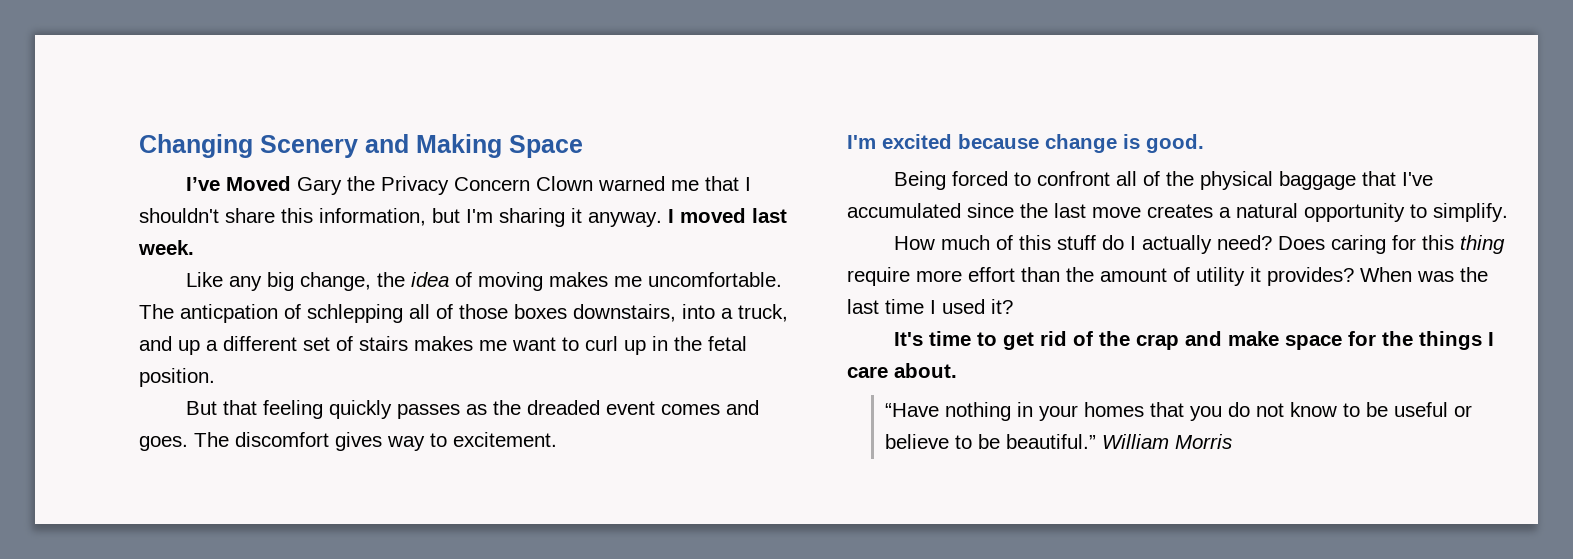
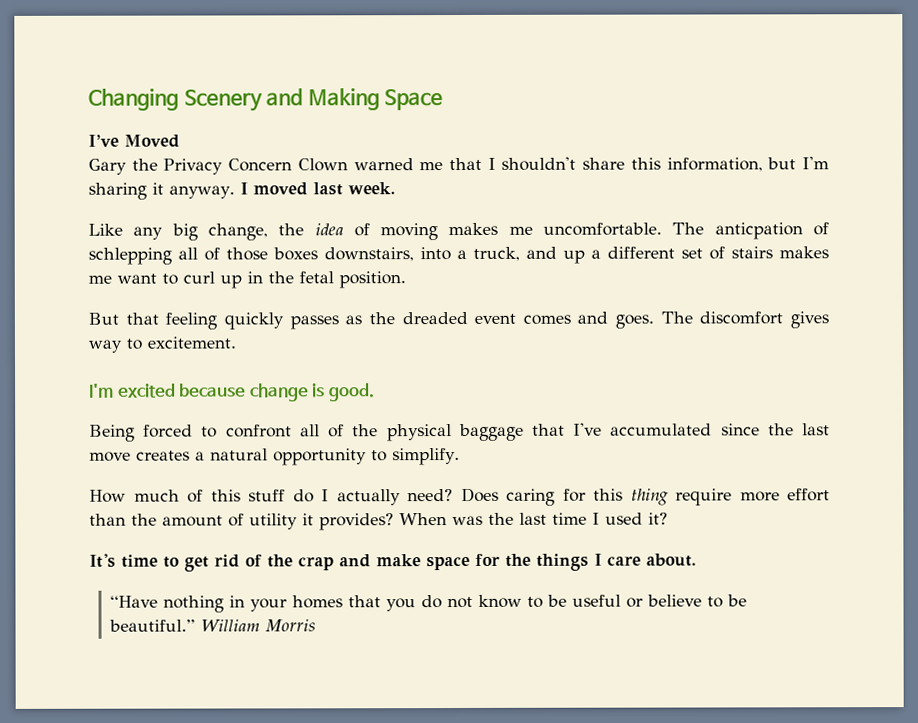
- I’ve Moved Gary the Privacy Concern Clown warned me that I shouldn't share this information, but I'm sharing it anyway.
+ I’ve Moved
+ Gary the Privacy Concern Clown warned me that I shouldn't share this information, but I'm sharing it anyway.

